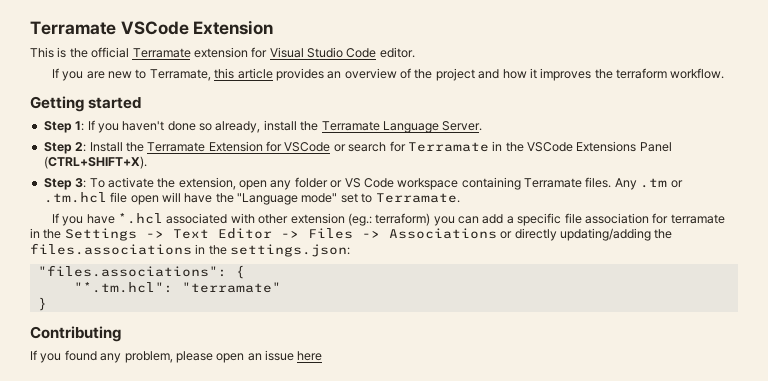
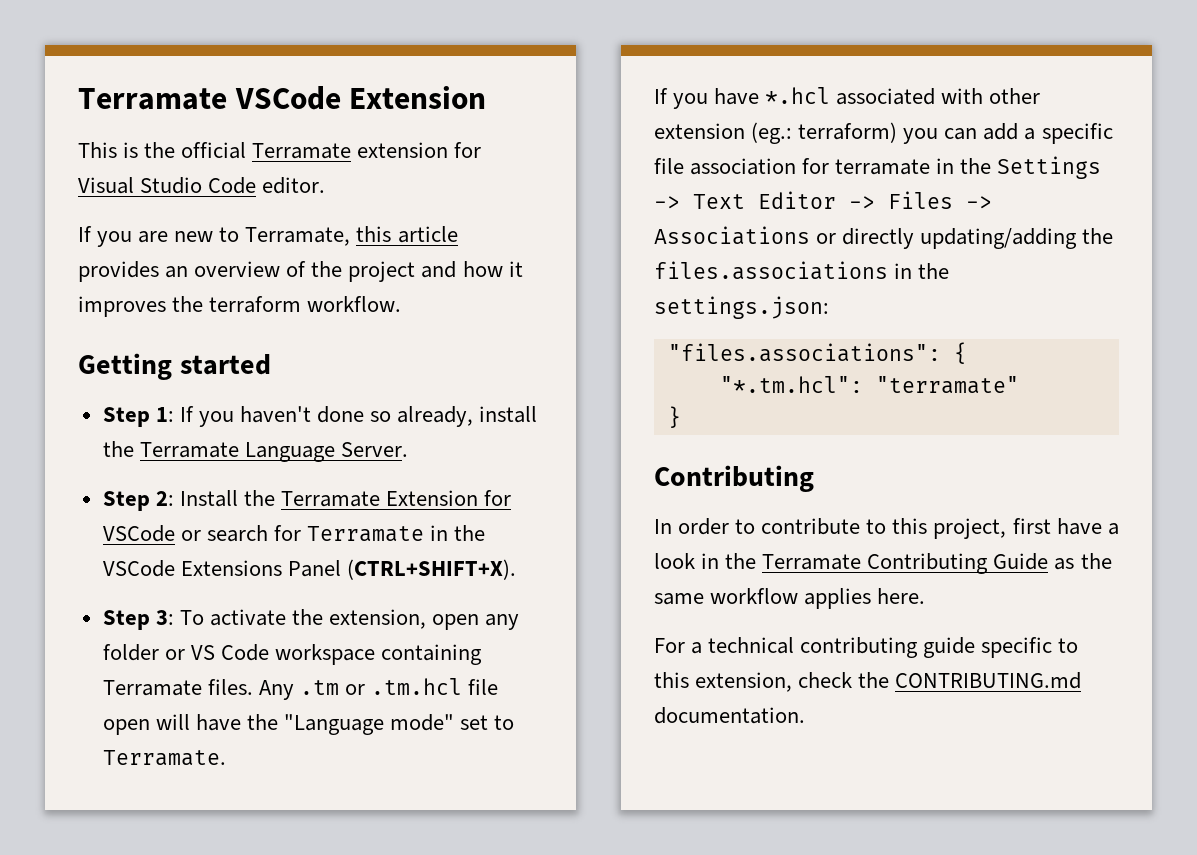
- If you found any problem, please open an issue here
+ In order to contribute to this project, first have a look in the Terramate Contributing Guide as the same workflow applies here.
+ For a technical contributing guide specific to this extension, check the CONTRIBUTING.md documentation.

